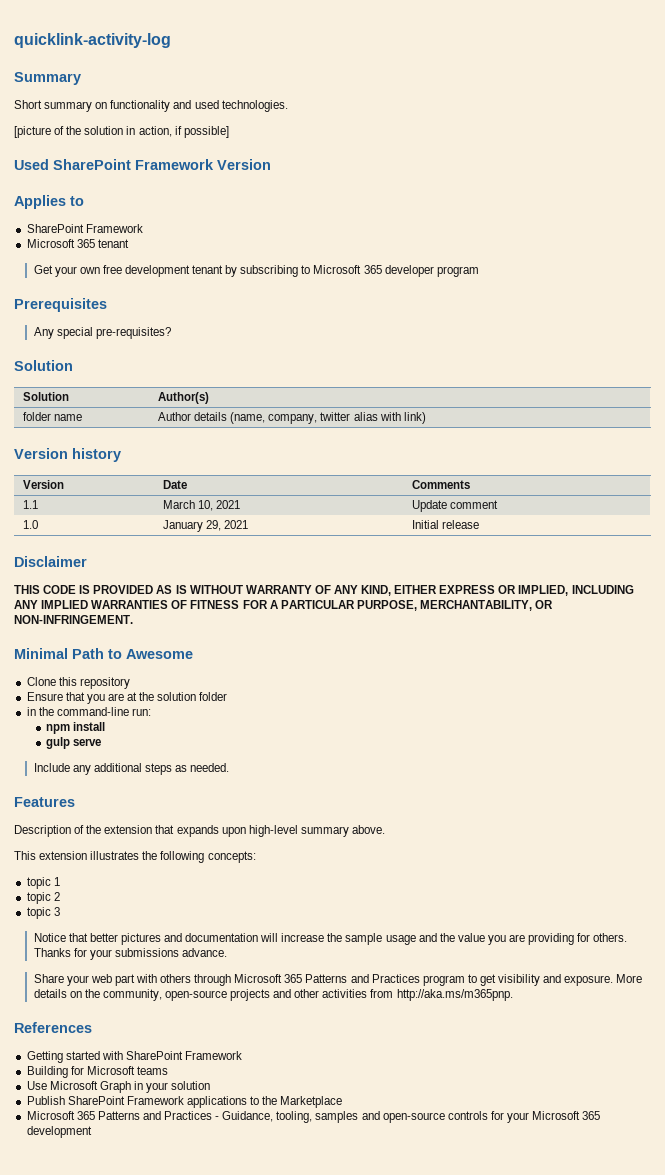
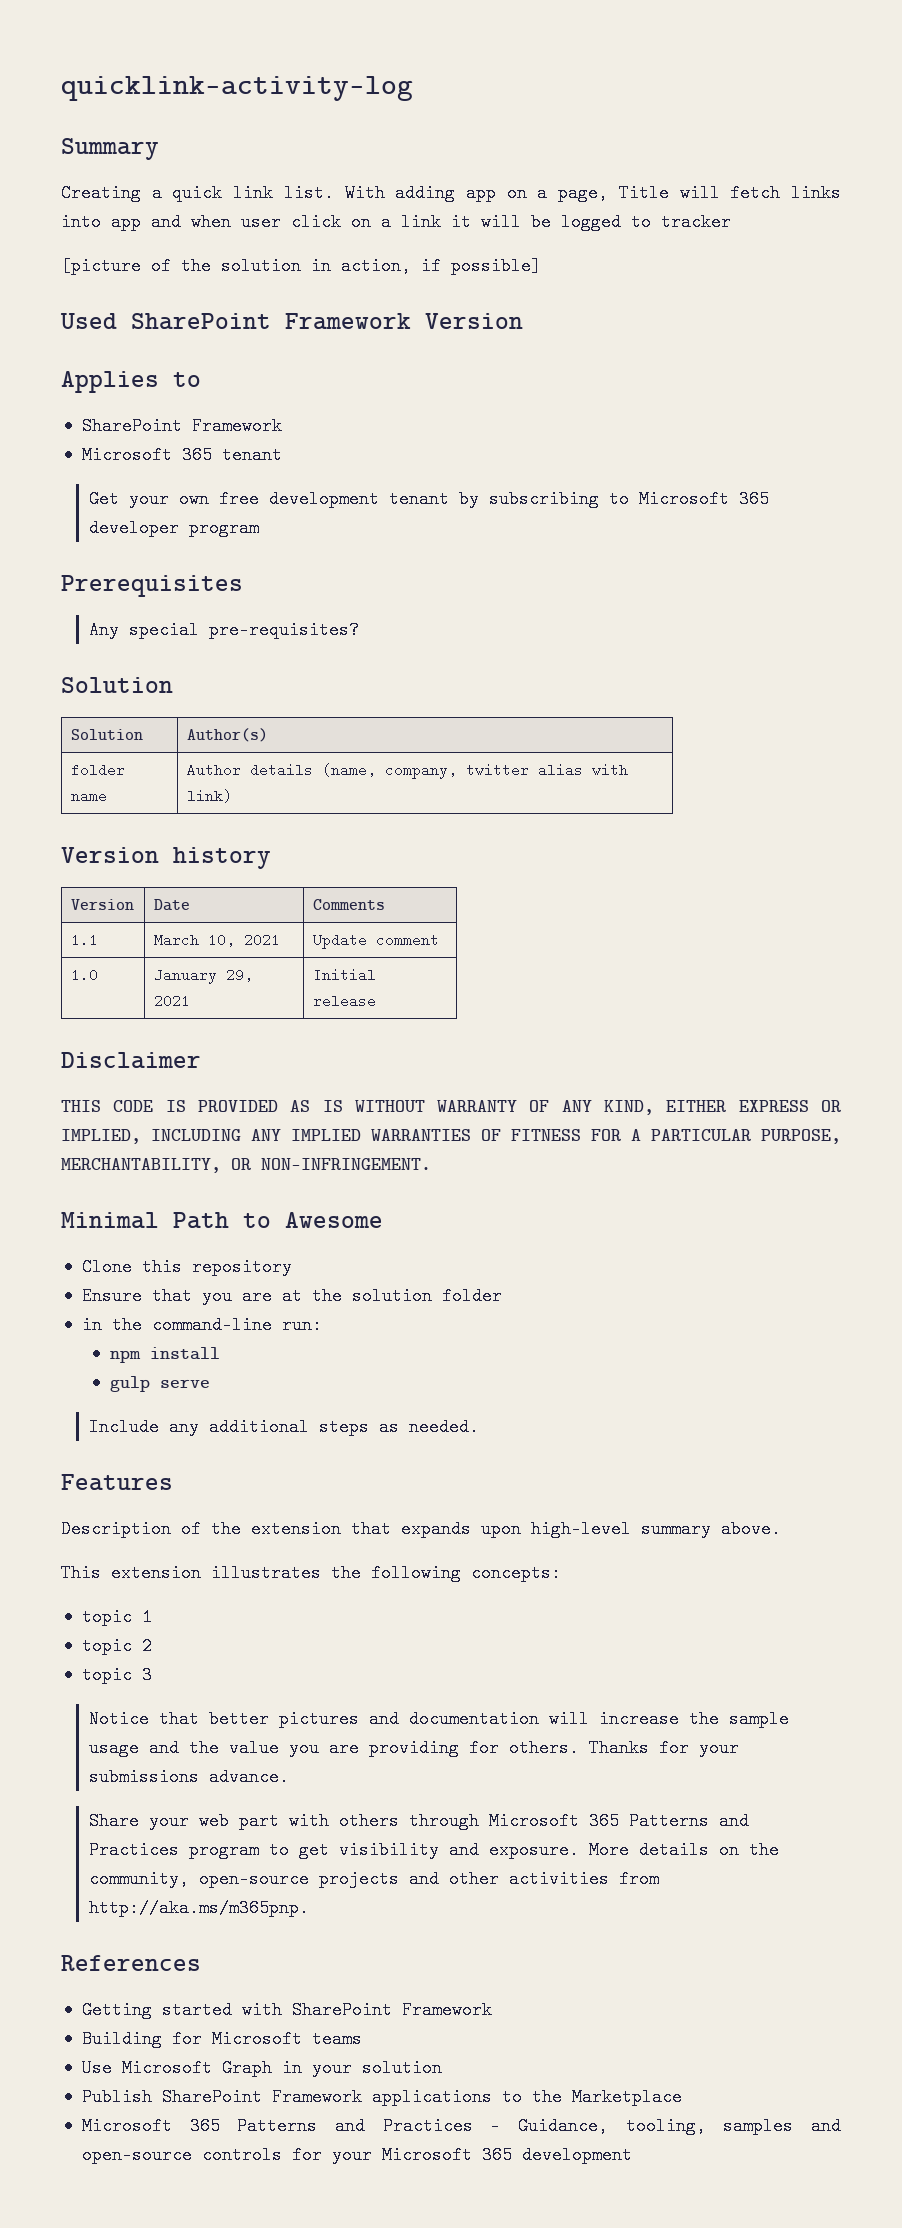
- Short summary on functionality and used technologies.
+ Creating a quick link list. With adding app on a page, Title will fetch links into app and when user click on a link it will be logged to tracker

